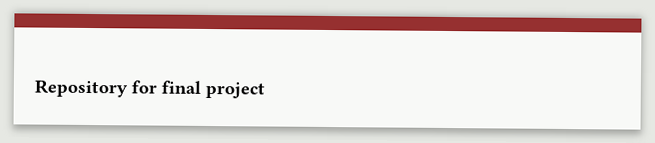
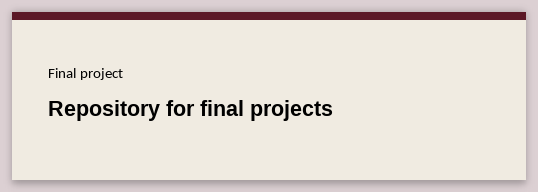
+ Final project
- Repository for final project
+ Repository for final projects

